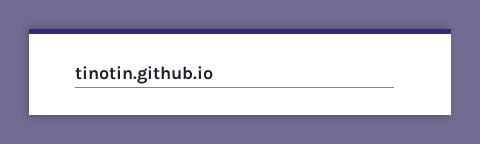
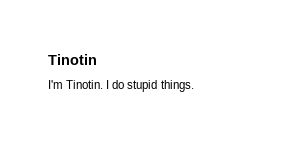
- tinotin.github.io
+ Tinotin
+ I'm Tinotin. I do stupid things.

